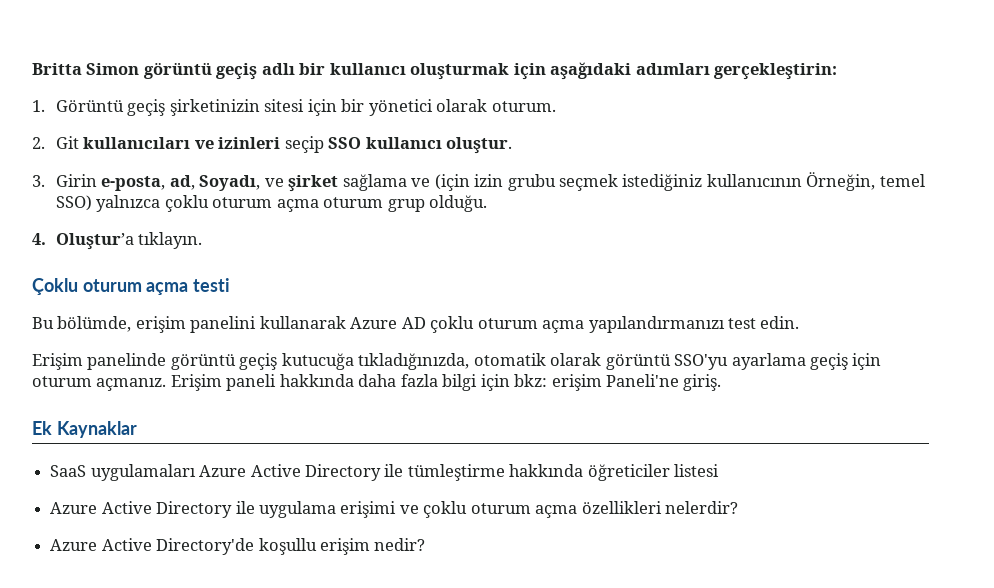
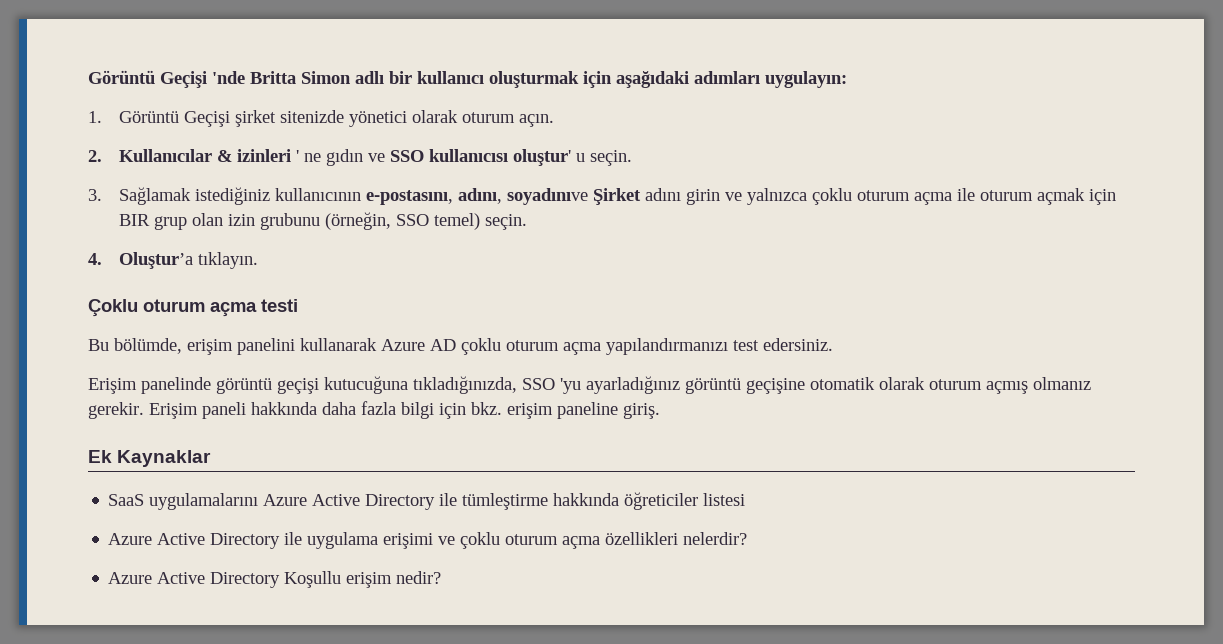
- Britta Simon görüntü geçiş adlı bir kullanıcı oluşturmak için aşağıdaki adımları gerçekleştirin:
+ Görüntü Geçişi 'nde Britta Simon adlı bir kullanıcı oluşturmak için aşağıdaki adımları uygulayın:
- 1. Görüntü geçiş şirketinizin sitesi için bir yönetici olarak oturum.
- 2. Git kullanıcıları ve izinleri seçip SSO kullanıcı oluştur.
- 3. Girin e-posta, ad, Soyadı, ve şirket sağlama ve (için izin grubu seçmek istediğiniz kullanıcının Örneğin, temel SSO) yalnızca çoklu oturum açma oturum grup olduğu.
+ 1. Görüntü Geçişi şirket sitenizde yönetici olarak oturum açın.
+ 2. Kullanıcılar & izinleri ' ne gıdın ve SSO kullanıcısı oluştur' u seçin.
+ 3. Sağlamak istediğiniz kullanıcının e-postasını, adını, soyadınıve Şirket adını girin ve yalnızca çoklu oturum açma ile oturum açmak için BIR grup olan izin grubunu (örneğin, SSO temel) seçin.
- Bu bölümde, erişim panelini kullanarak Azure AD çoklu oturum açma yapılandırmanızı test edin.
+ Bu bölümde, erişim panelini kullanarak Azure AD çoklu oturum açma yapılandırmanızı test edersiniz.
- Erişim panelinde görüntü geçiş kutucuğa tıkladığınızda, otomatik olarak görüntü SSO'yu ayarlama geçiş için oturum açmanız.
+ Erişim panelinde görüntü geçişi kutucuğuna tıkladığınızda, SSO 'yu ayarladığınız görüntü geçişine otomatik olarak oturum açmış olmanız gerekir.
- Erişim paneli hakkında daha fazla bilgi için bkz: erişim Paneli'ne giriş.
+ Erişim paneli hakkında daha fazla bilgi için bkz. erişim paneline giriş.
- SaaS uygulamaları Azure Active Directory ile tümleştirme hakkında öğreticiler listesi
+ SaaS uygulamalarını Azure Active Directory ile tümleştirme hakkında öğreticiler listesi
- Azure Active Directory'de koşullu erişim nedir?
+ Azure Active Directory Koşullu erişim nedir?

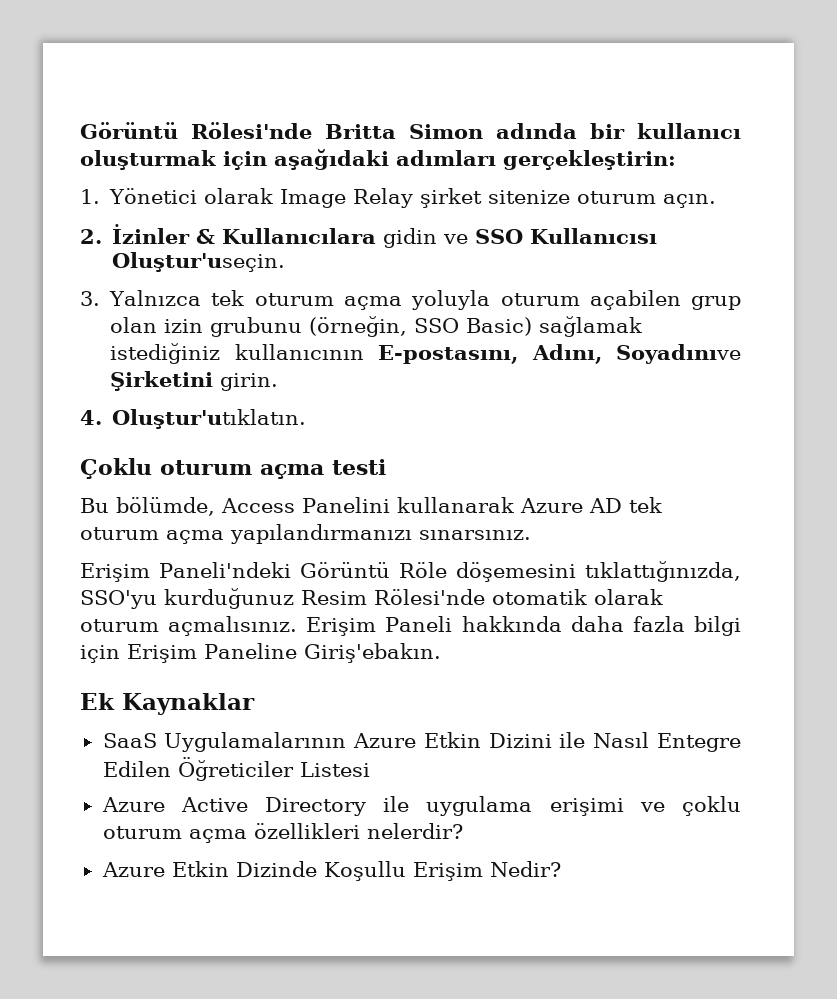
- Görüntü Geçişi 'nde Britta Simon adlı bir kullanıcı oluşturmak için aşağıdaki adımları uygulayın:
+ Görüntü Rölesi'nde Britta Simon adında bir kullanıcı oluşturmak için aşağıdaki adımları gerçekleştirin:
- 1. Görüntü Geçişi şirket sitenizde yönetici olarak oturum açın.
- 2. Kullanıcılar & izinleri ' ne gıdın ve SSO kullanıcısı oluştur' u seçin.
- 3. Sağlamak istediğiniz kullanıcının e-postasını, adını, soyadınıve Şirket adını girin ve yalnızca çoklu oturum açma ile oturum açmak için BIR grup olan izin grubunu (örneğin, SSO temel) seçin.
+ 1. Yönetici olarak Image Relay şirket sitenize oturum açın.
+ 2. İzinler & Kullanıcılara gidin ve SSO Kullanıcısı Oluştur'useçin.
+ 3. Yalnızca tek oturum açma yoluyla oturum açabilen grup olan izin grubunu (örneğin, SSO Basic) sağlamak istediğiniz kullanıcının E-postasını, Adını, Soyadınıve Şirketini girin.
- 4. Oluştur’a tıklayın.
+ 4. Oluştur'utıklatın.
- Bu bölümde, erişim panelini kullanarak Azure AD çoklu oturum açma yapılandırmanızı test edersiniz.
- Erişim panelinde görüntü geçişi kutucuğuna tıkladığınızda, SSO 'yu ayarladığınız görüntü geçişine otomatik olarak oturum açmış olmanız gerekir. Erişim paneli hakkında daha fazla bilgi için bkz. erişim paneline giriş.
+ Bu bölümde, Access Panelini kullanarak Azure AD tek oturum açma yapılandırmanızı sınarsınız.
+ Erişim Paneli'ndeki Görüntü Röle döşemesini tıklattığınızda, SSO'yu kurduğunuz Resim Rölesi'nde otomatik olarak oturum açmalısınız. Erişim Paneli hakkında daha fazla bilgi için Erişim Paneline Giriş'ebakın.
- SaaS uygulamalarını Azure Active Directory ile tümleştirme hakkında öğreticiler listesi
+ SaaS Uygulamalarının Azure Etkin Dizini ile Nasıl Entegre Edilen Öğreticiler Listesi
- Azure Active Directory Koşullu erişim nedir?
+ Azure Etkin Dizinde Koşullu Erişim Nedir?

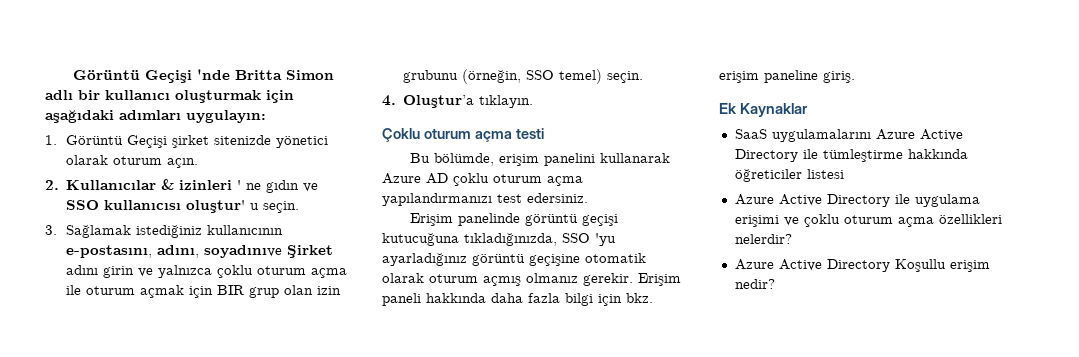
- Görüntü Rölesi'nde Britta Simon adında bir kullanıcı oluşturmak için aşağıdaki adımları gerçekleştirin:
+ Görüntü Geçişi 'nde Britta Simon adlı bir kullanıcı oluşturmak için aşağıdaki adımları uygulayın:
- 1. Yönetici olarak Image Relay şirket sitenize oturum açın.
- 2. İzinler & Kullanıcılara gidin ve SSO Kullanıcısı Oluştur'useçin.
- 3. Yalnızca tek oturum açma yoluyla oturum açabilen grup olan izin grubunu (örneğin, SSO Basic) sağlamak istediğiniz kullanıcının E-postasını, Adını, Soyadınıve Şirketini girin.
+ 1. Görüntü Geçişi şirket sitenizde yönetici olarak oturum açın.
+ 2. Kullanıcılar & izinleri ' ne gıdın ve SSO kullanıcısı oluştur' u seçin.
+ 3. Sağlamak istediğiniz kullanıcının e-postasını, adını, soyadınıve Şirket adını girin ve yalnızca çoklu oturum açma ile oturum açmak için BIR grup olan izin grubunu (örneğin, SSO temel) seçin.
- 4. Oluştur'utıklatın.
+ 4. Oluştur’a tıklayın.
- Bu bölümde, Access Panelini kullanarak Azure AD tek oturum açma yapılandırmanızı sınarsınız.
- Erişim Paneli'ndeki Görüntü Röle döşemesini tıklattığınızda, SSO'yu kurduğunuz Resim Rölesi'nde otomatik olarak oturum açmalısınız. Erişim Paneli hakkında daha fazla bilgi için Erişim Paneline Giriş'ebakın.
+ Bu bölümde, erişim panelini kullanarak Azure AD çoklu oturum açma yapılandırmanızı test edersiniz.
+ Erişim panelinde görüntü geçişi kutucuğuna tıkladığınızda, SSO 'yu ayarladığınız görüntü geçişine otomatik olarak oturum açmış olmanız gerekir. Erişim paneli hakkında daha fazla bilgi için bkz. erişim paneline giriş.
- SaaS Uygulamalarının Azure Etkin Dizini ile Nasıl Entegre Edilen Öğreticiler Listesi
+ SaaS uygulamalarını Azure Active Directory ile tümleştirme hakkında öğreticiler listesi
- Azure Etkin Dizinde Koşullu Erişim Nedir?
+ Azure Active Directory Koşullu erişim nedir?

